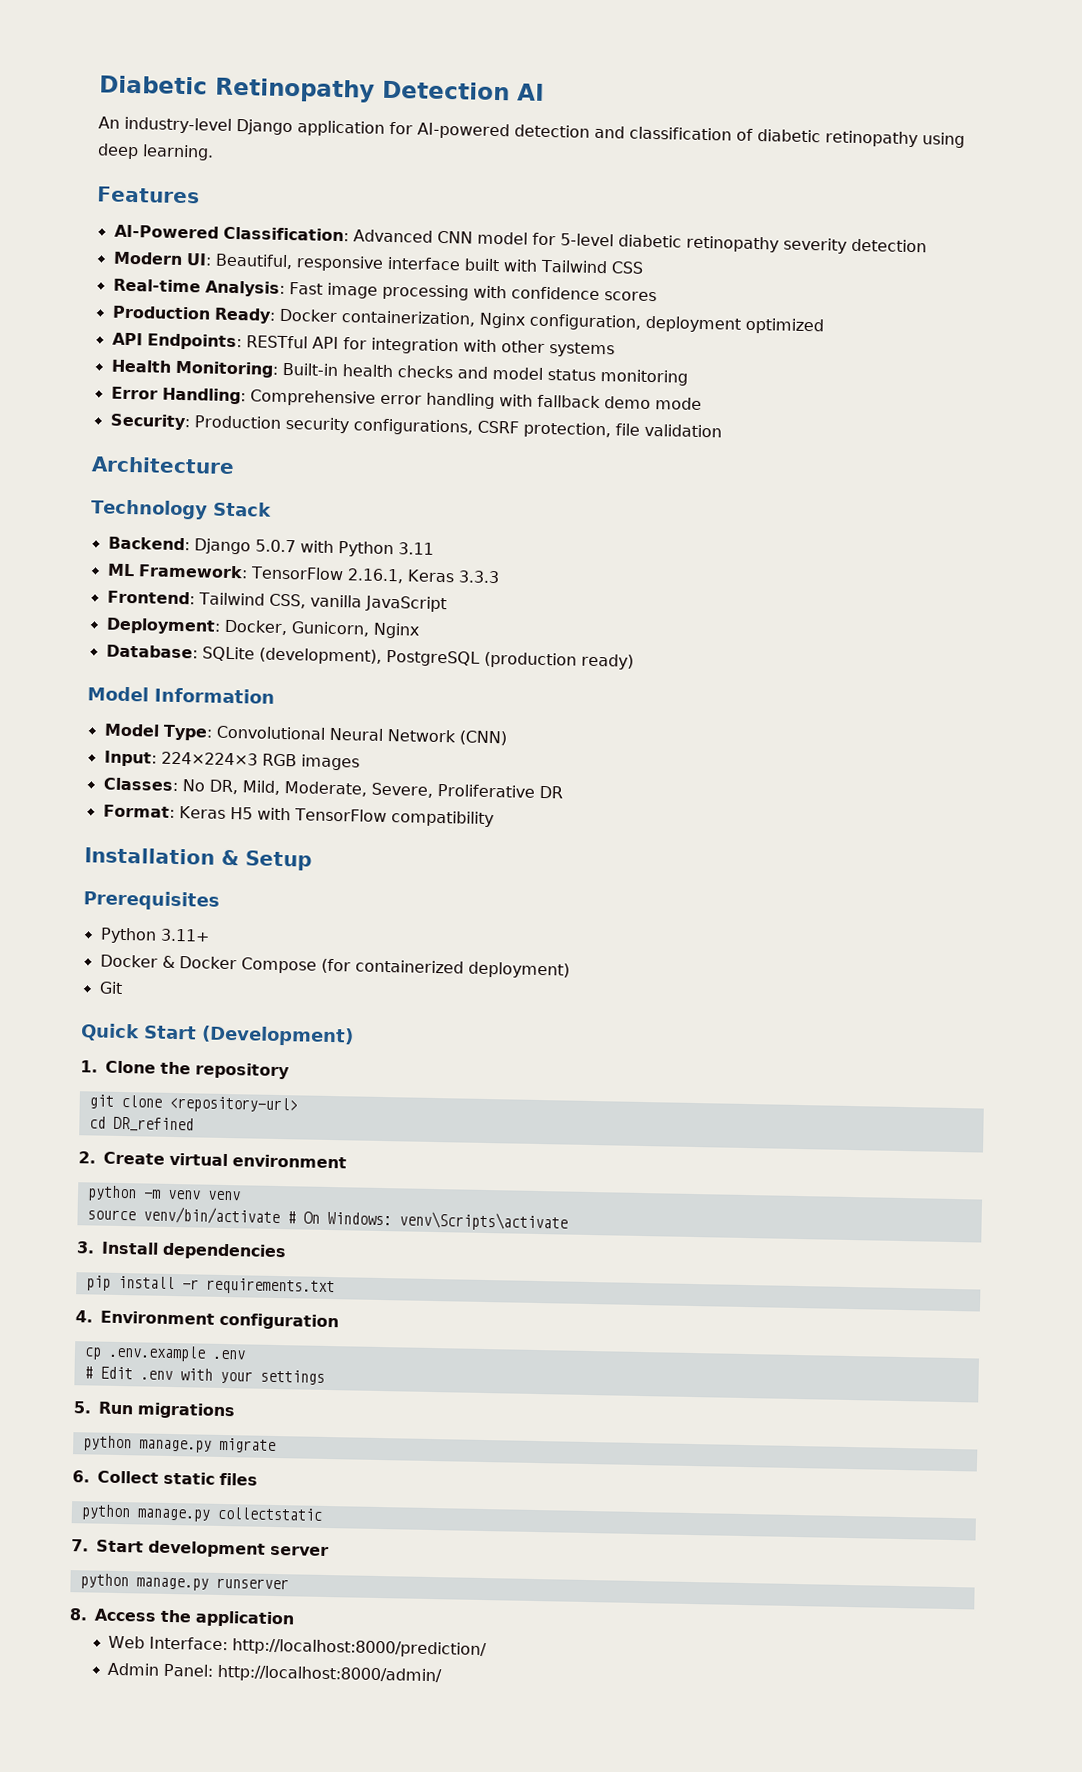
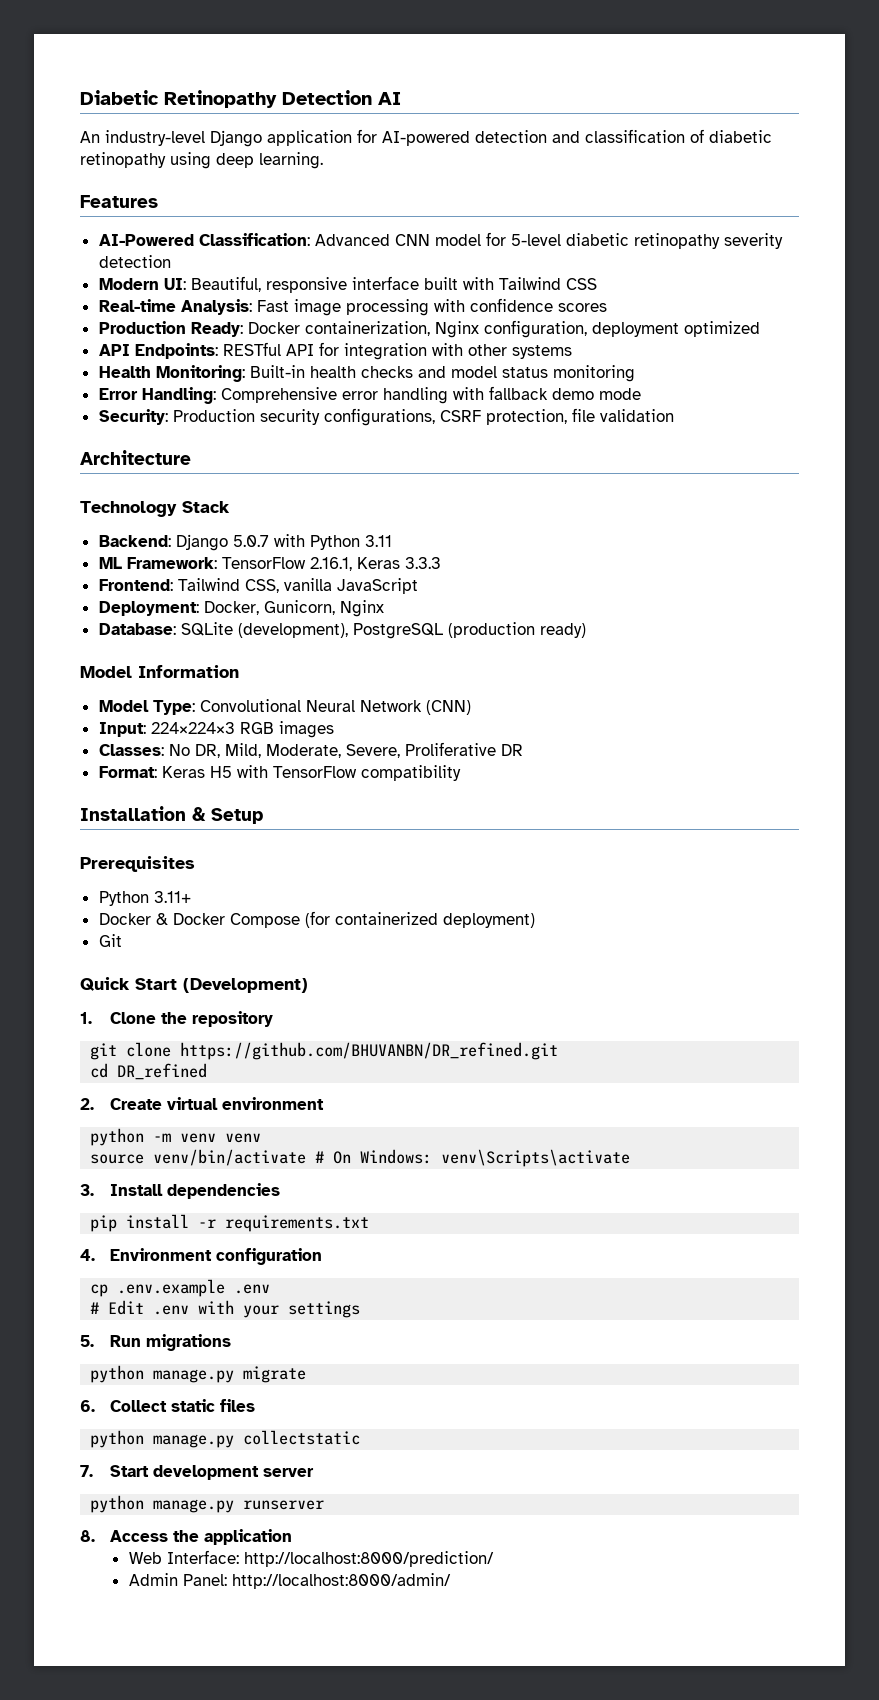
- git clone <repository-url>
+ git clone https://github.com/BHUVANBN/DR_refined.git

